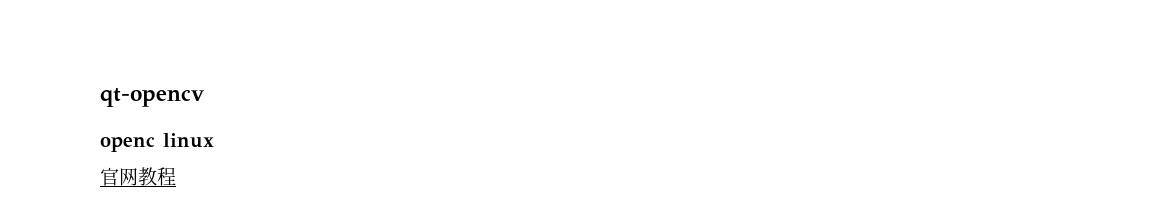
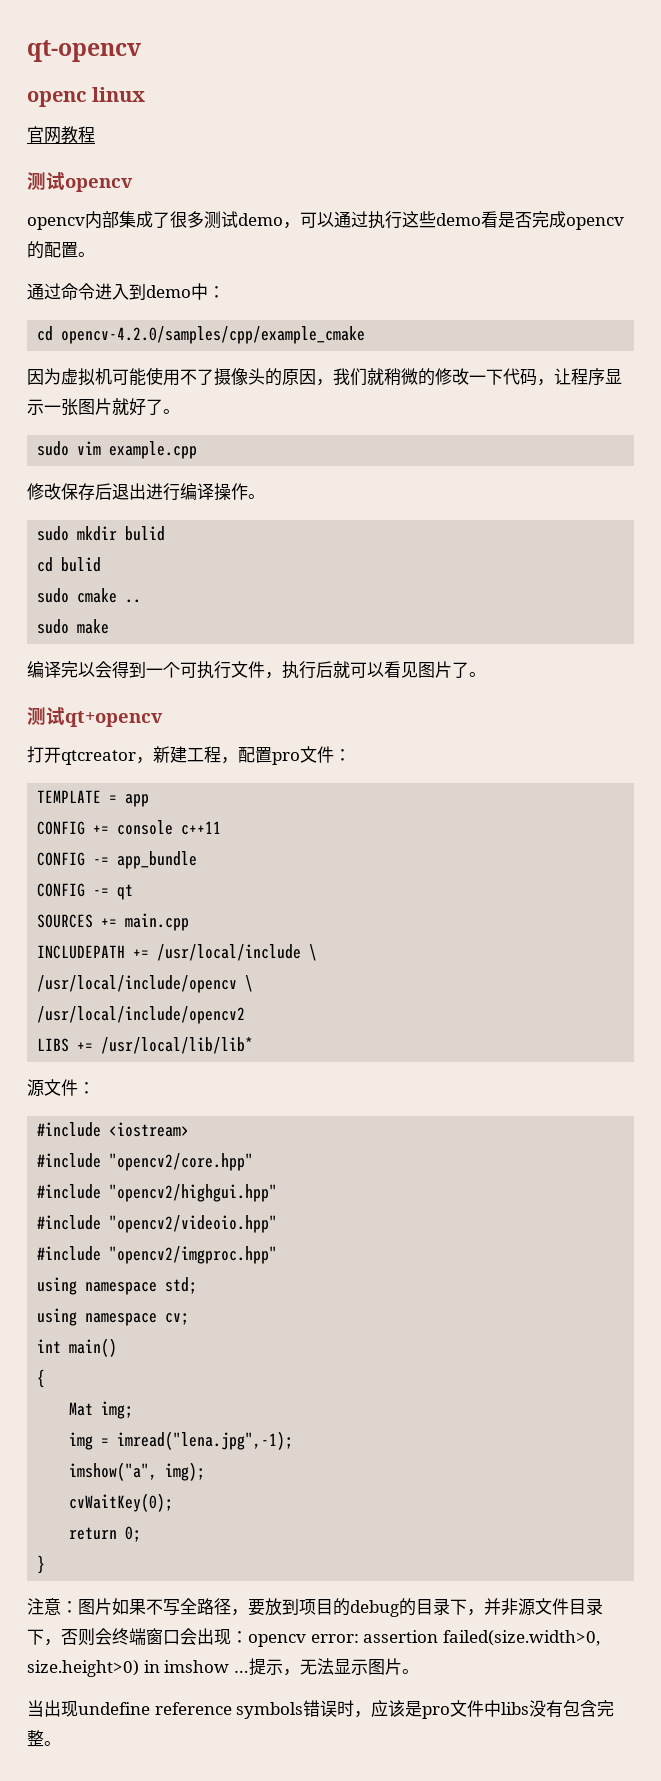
+ 测试opencv
+ opencv内部集成了很多测试demo，可以通过执行这些demo看是否完成opencv的配置。
+ 通过命令进入到demo中：
+ cd opencv-4.2.0/samples/cpp/example_cmake
+ 因为虚拟机可能使用不了摄像头的原因，我们就稍微的修改一下代码，让程序显示一张图片就好了。
+ sudo vim example.cpp
+ 修改保存后退出进行编译操作。
+ sudo mkdir bulid
+ cd bulid
+ sudo cmake ..
+ sudo make
+ 编译完以会得到一个可执行文件，执行后就可以看见图片了。
+ 测试qt+opencv
+ 打开qtcreator，新建工程，配置pro文件：
+ TEMPLATE = app
+ CONFIG += console c++11
+ CONFIG -= app_bundle
+ CONFIG -= qt
+ SOURCES += main.cpp
+ INCLUDEPATH += /usr/local/include \
+ /usr/local/include/opencv \
+ /usr/local/include/opencv2
+ LIBS += /usr/local/lib/lib*
+ 源文件：
+ #include <iostream>
+ #include "opencv2/core.hpp"
+ #include "opencv2/highgui.hpp"
+ #include "opencv2/videoio.hpp"
+ #include "opencv2/imgproc.hpp"
+ using namespace std;
+ using namespace cv;
+ int main()
+ {
+ Mat img;
+ img = imread("lena.jpg",-1);
+ imshow("a", img);
+ cvWaitKey(0);
+ return 0;
+ }
+ 注意：图片如果不写全路径，要放到项目的debug的目录下，并非源文件目录下，否则会终端窗口会出现：opencv error: assertion failed(size.width>0, size.height>0) in imshow …提示，无法显示图片。
+ 当出现undefine reference symbols错误时，应该是pro文件中libs没有包含完整。

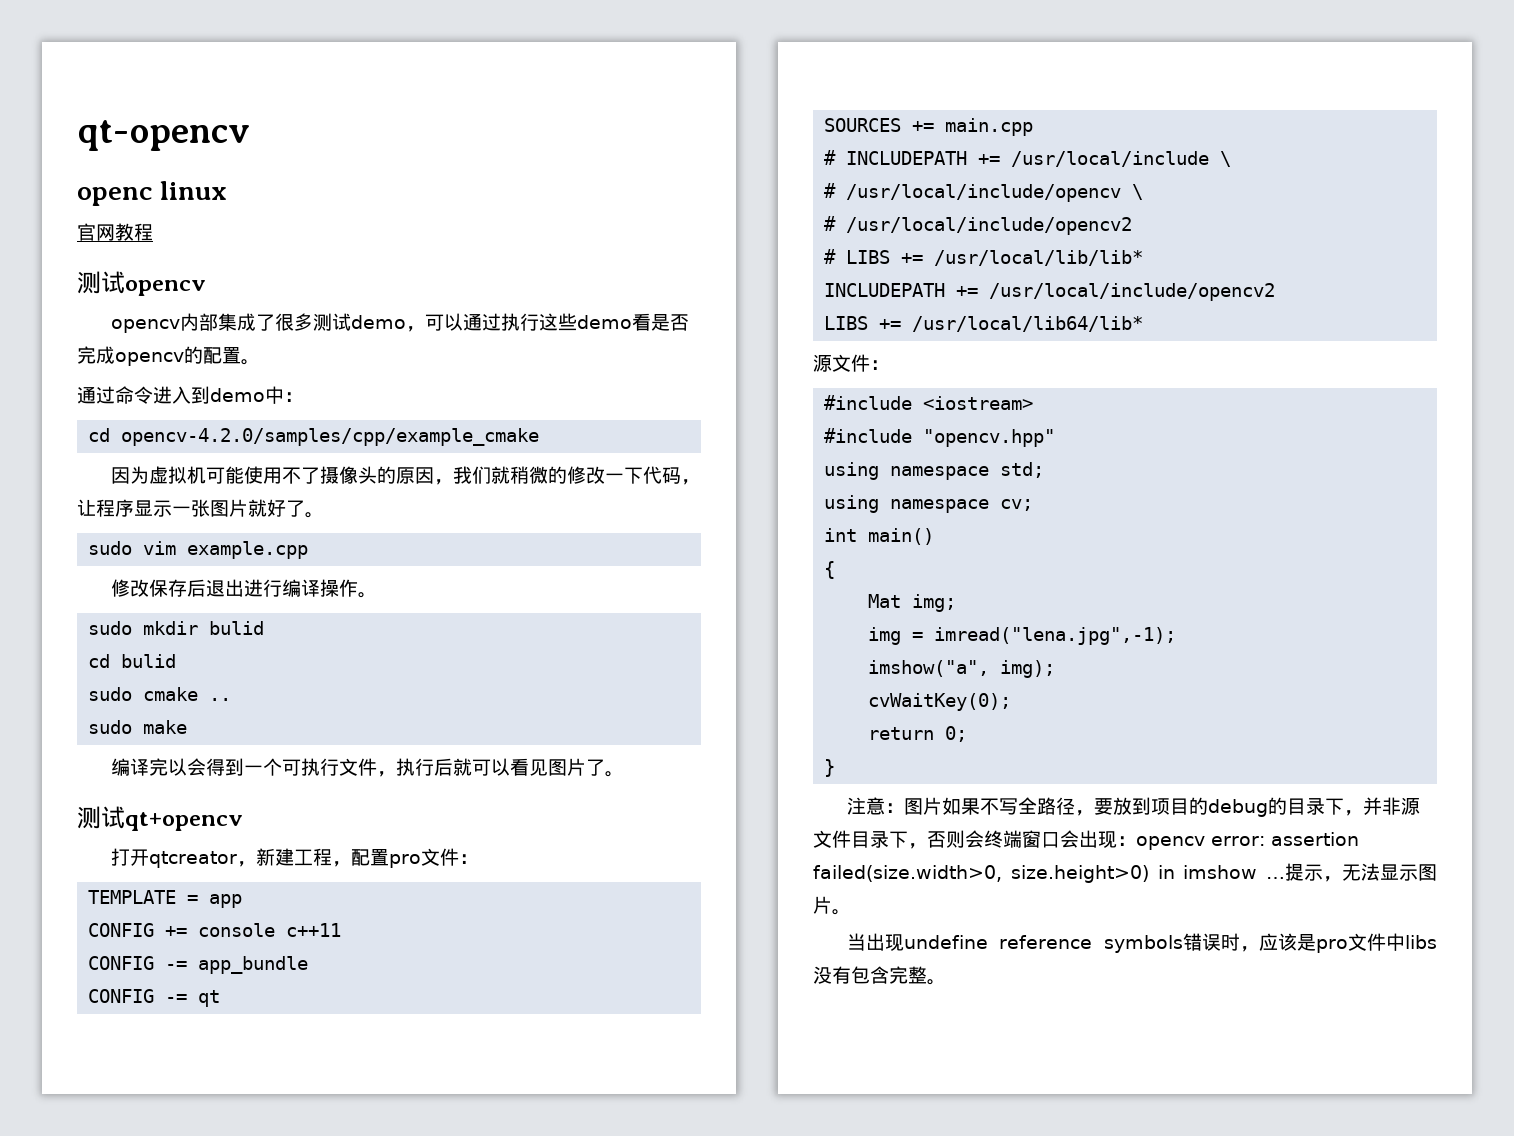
- INCLUDEPATH += /usr/local/include \
+ # INCLUDEPATH += /usr/local/include \
- /usr/local/include/opencv \
+ # /usr/local/include/opencv \
- /usr/local/include/opencv2
+ # /usr/local/include/opencv2
+ # LIBS += /usr/local/lib/lib*
+ INCLUDEPATH += /usr/local/include/opencv2
- LIBS += /usr/local/lib/lib*
+ LIBS += /usr/local/lib64/lib*
- #include "opencv2/core.hpp"
- #include "opencv2/highgui.hpp"
- #include "opencv2/videoio.hpp"
- #include "opencv2/imgproc.hpp"
+ #include "opencv.hpp"

